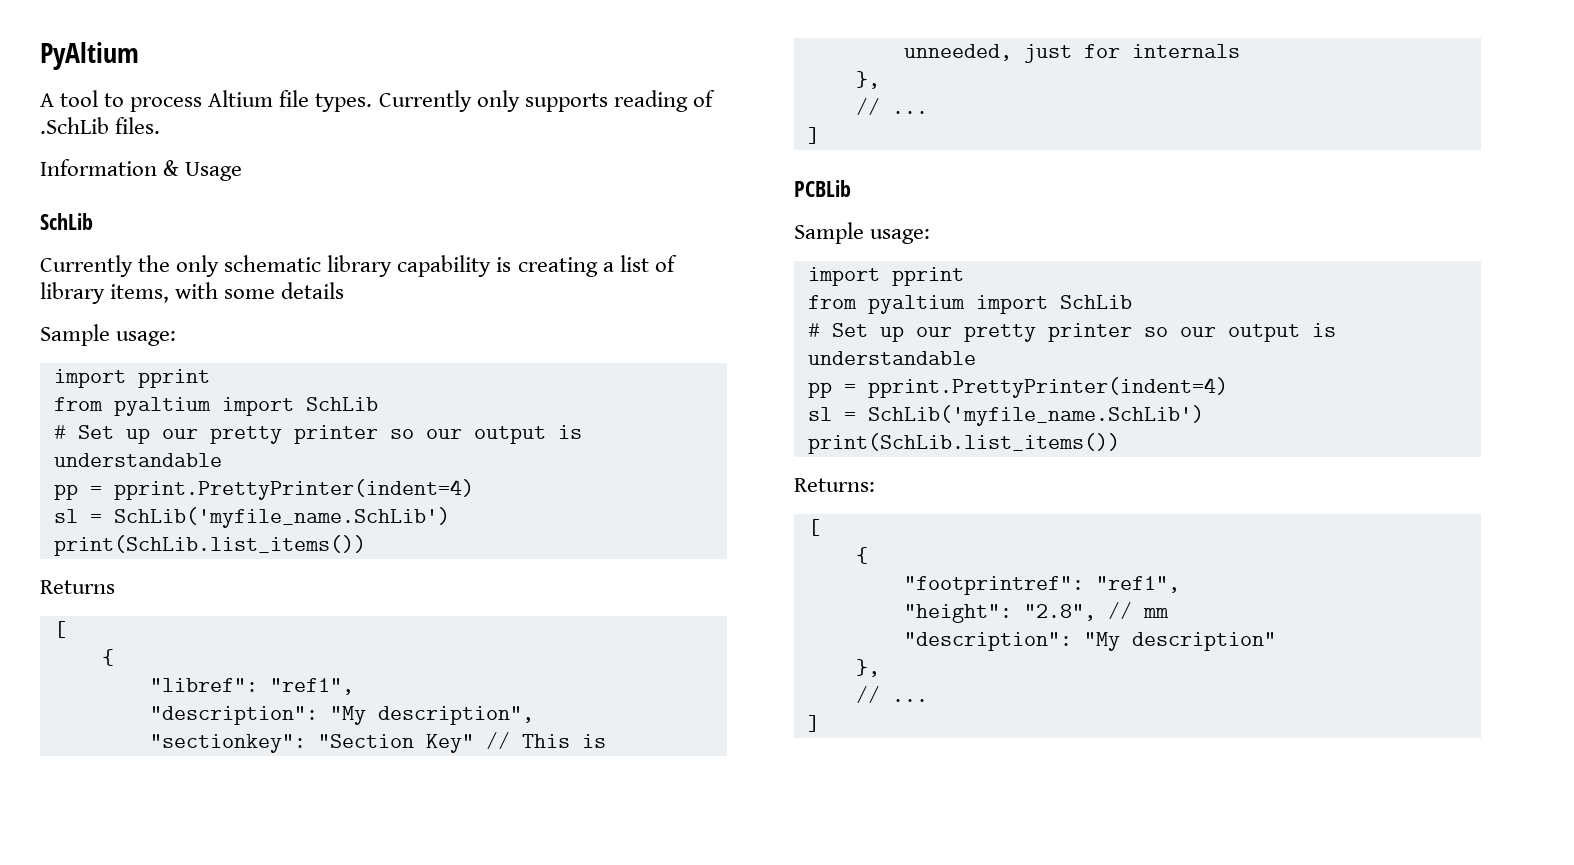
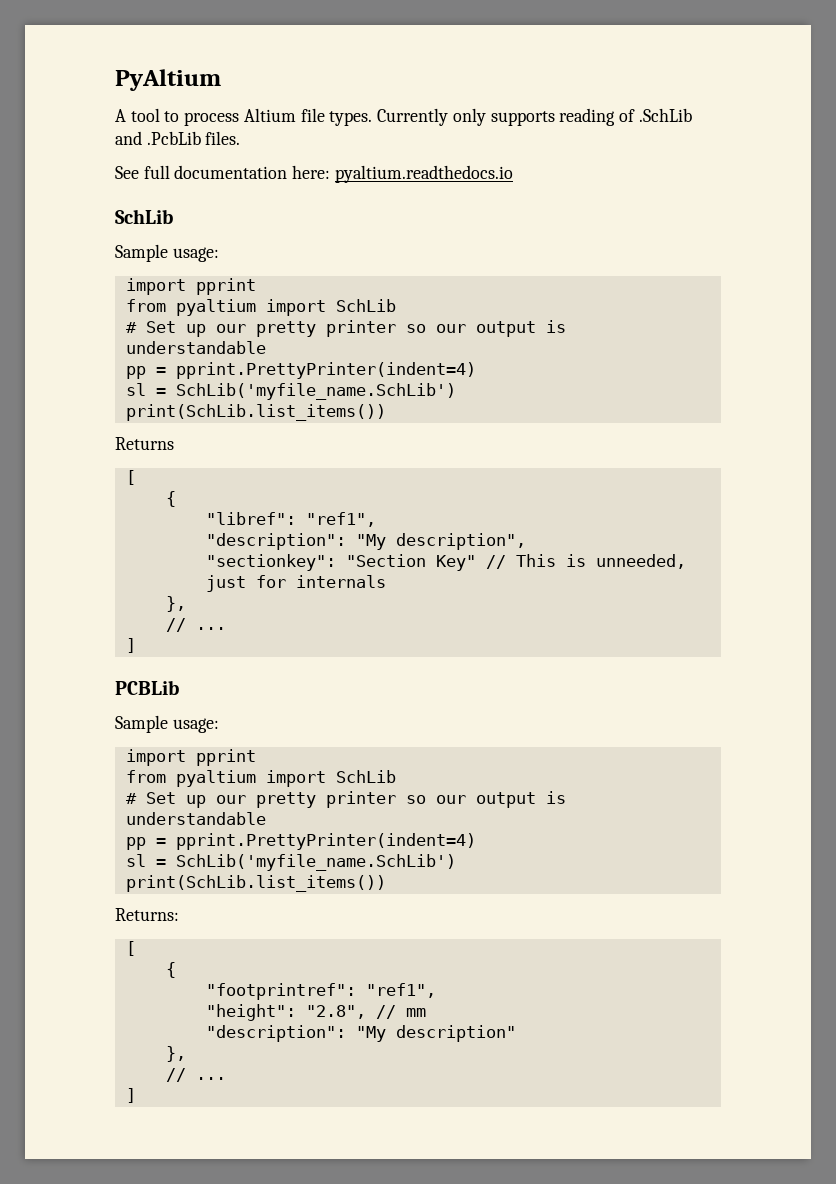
- Currently only supports reading of .SchLib files.
+ Currently only supports reading of .SchLib and .PcbLib files.
- Information & Usage
+ See full documentation here: pyaltium.readthedocs.io
  SchLib
- Currently the only schematic library capability is creating a list of library items, with some details

